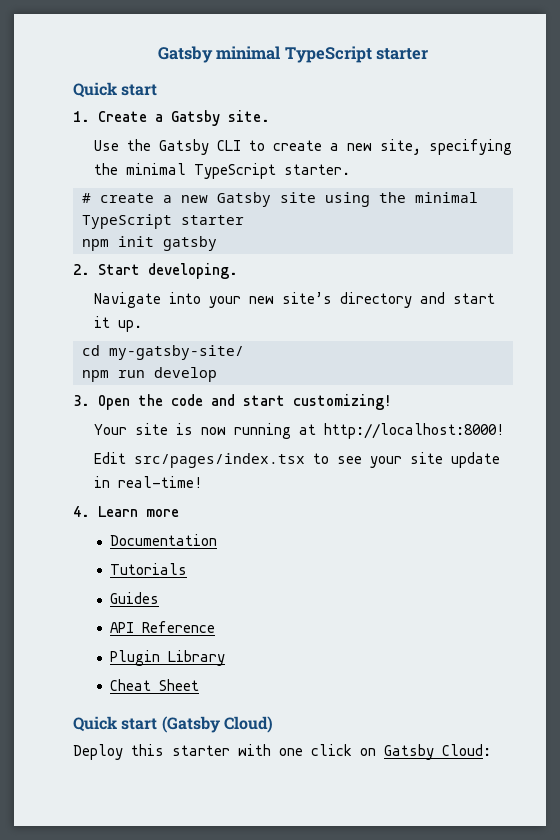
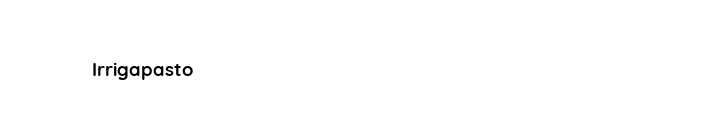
- Gatsby minimal TypeScript starter
- Quick start
- 1. Create a Gatsby site.
- Use the Gatsby CLI to create a new site, specifying the minimal TypeScript starter.
- # create a new Gatsby site using the minimal TypeScript starter
- npm init gatsby
- 2. Start developing.
- Navigate into your new site’s directory and start it up.
- cd my-gatsby-site/
- npm run develop
- 3. Open the code and start customizing!
- Your site is now running at http://localhost:8000!
- Edit src/pages/index.tsx to see your site update in real-time!
- 4. Learn more
- Documentation
- Tutorials
- Guides
- API Reference
- Plugin Library
- Cheat Sheet
- Quick start (Gatsby Cloud)
- Deploy this starter with one click on Gatsby Cloud:
+ Irrigapasto

